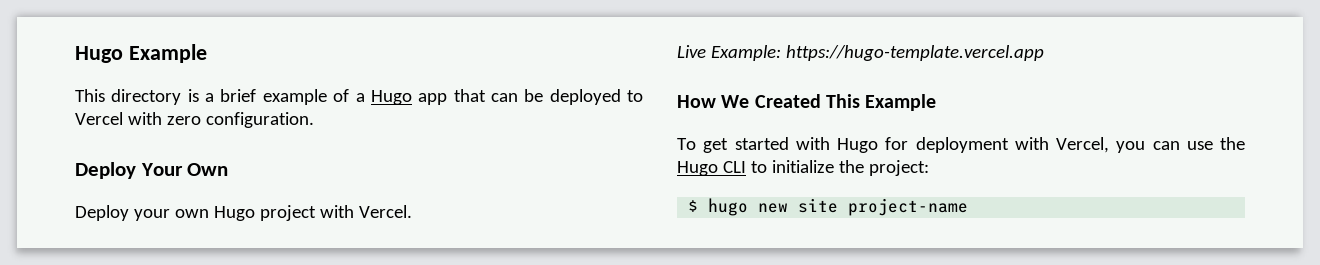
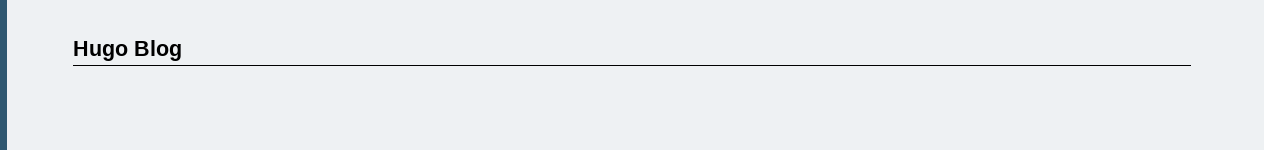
- Hugo Example
- This directory is a brief example of a Hugo app that can be deployed to Vercel with zero configuration.
- Deploy Your Own
- Deploy your own Hugo project with Vercel.
- Live Example: https://hugo-template.vercel.app
- How We Created This Example
- To get started with Hugo for deployment with Vercel, you can use the Hugo CLI to initialize the project:
- $ hugo new site project-name
+ Hugo Blog

